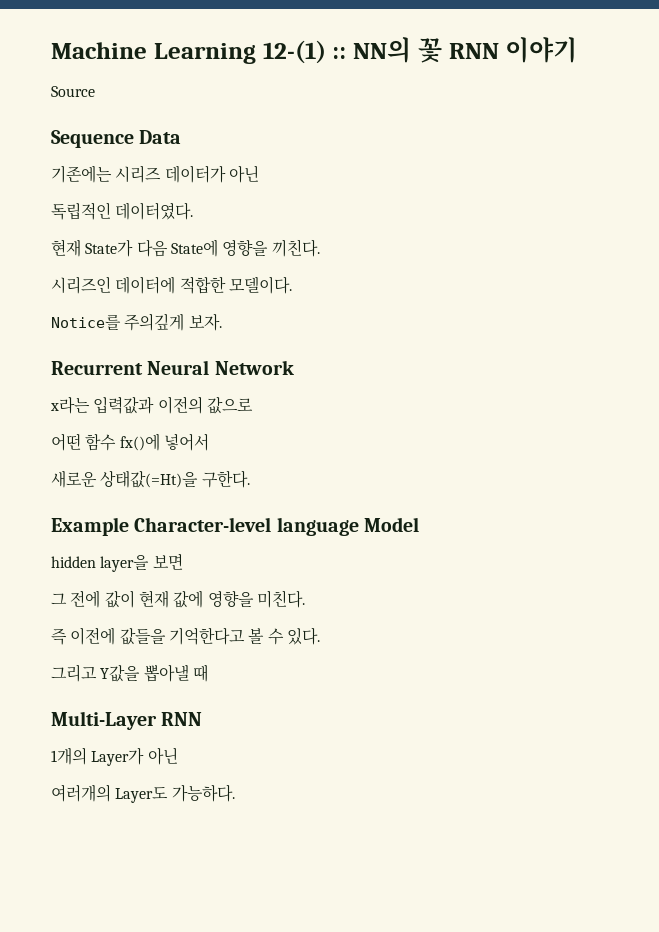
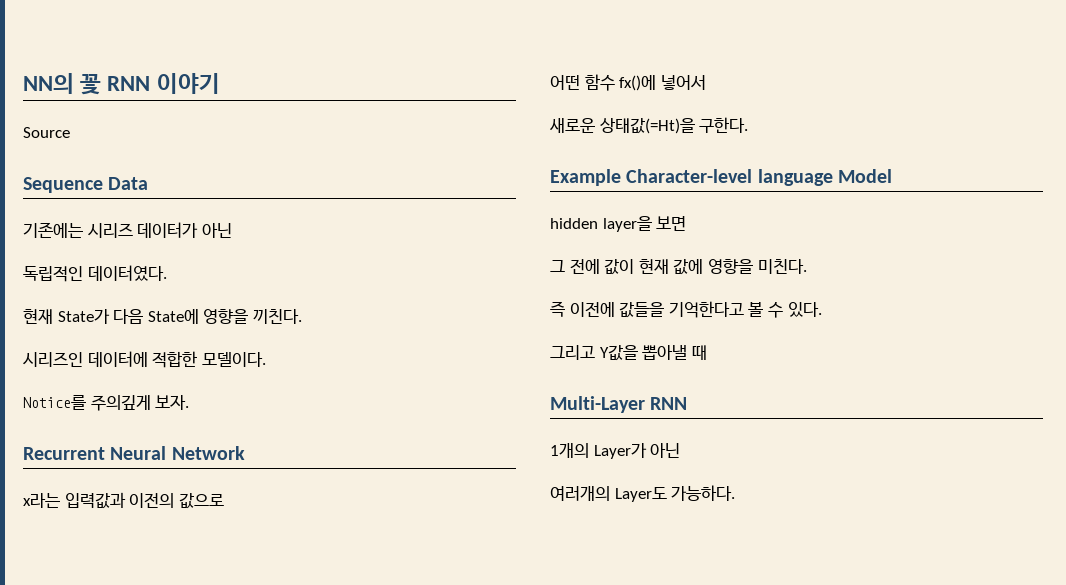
- Machine Learning 12-(1) :: NN의 꽃 RNN 이야기
+ NN의 꽃 RNN 이야기

